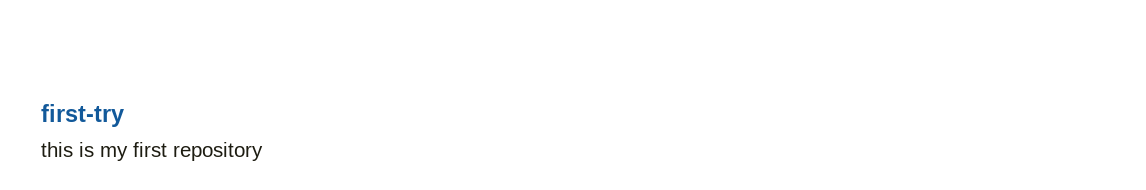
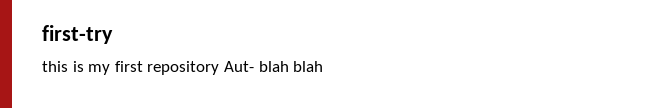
- this is my first repository
+ this is my first repository Aut- blah blah

